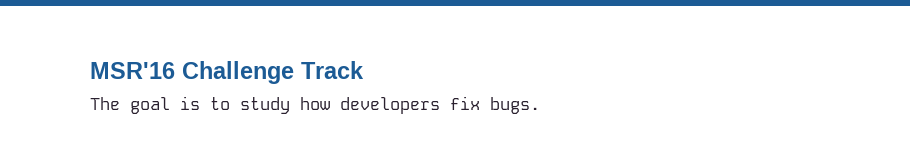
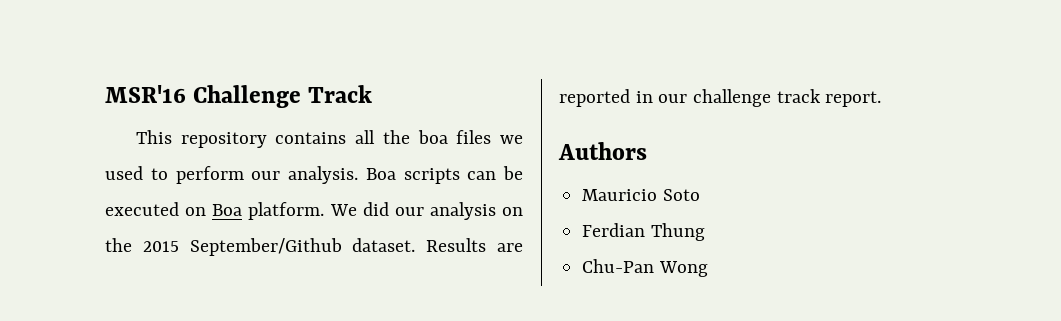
- The goal is to study how developers fix bugs.
+ This repository contains all the boa files we used to perform our analysis. Boa scripts can be executed on Boa platform. We did our analysis on the 2015 September/Github dataset. Results are reported in our challenge track report.
+ Authors
+ Mauricio Soto
+ Ferdian Thung
+ Chu-Pan Wong

